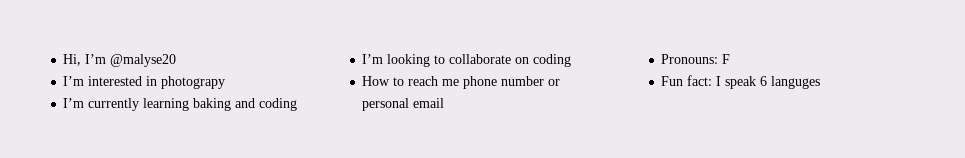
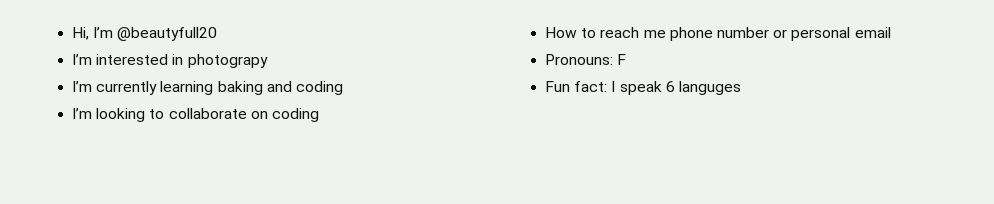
- Hi, I’m @malyse20
+ Hi, I’m @beautyfull20

